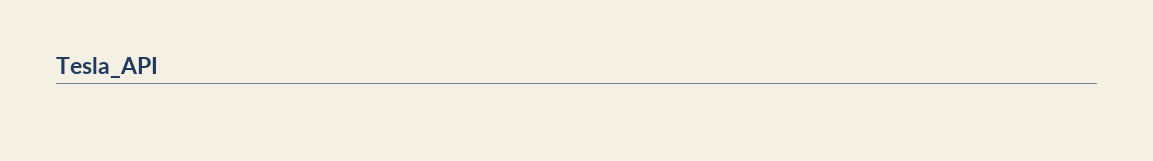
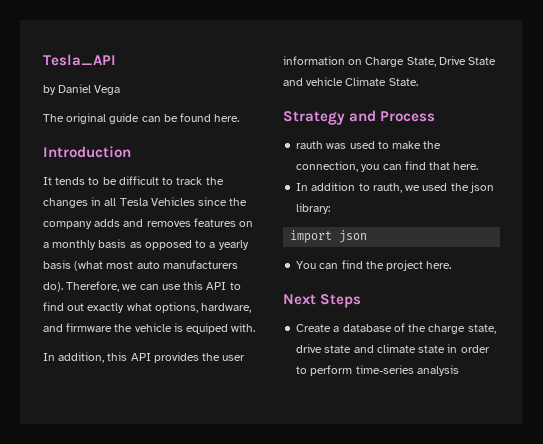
+ by Daniel Vega
+ The original guide can be found here.
+ Introduction
+ It tends to be difficult to track the changes in all Tesla Vehicles since the company adds and removes features on a monthly basis as opposed to a yearly basis (what most auto manufacturers do). Therefore, we can use this API to find out exactly what options, hardware, and firmware the vehicle is equiped with.
+ In addition, this API provides the user information on Charge State, Drive State and vehicle Climate State.
+ Strategy and Process
+ rauth was used to make the connection, you can find that here.
+ In addition to rauth, we used the json library:
+ import json
+ You can find the project here.
+ Next Steps
+ Create a database of the charge state, drive state and climate state in order to perform time-series analysis

